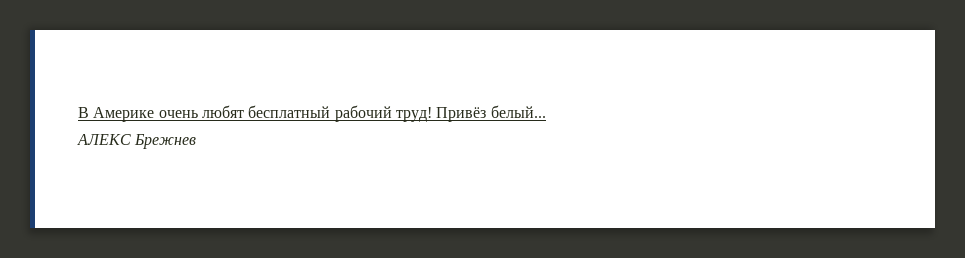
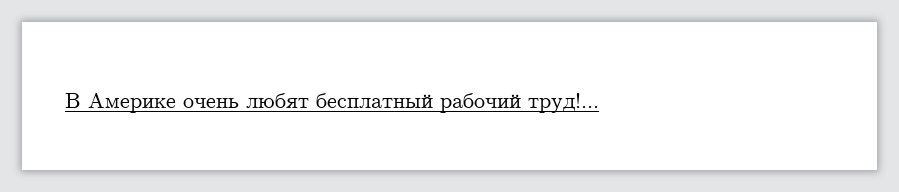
- В Америке очень любят бесплатный рабочий труд! Привёз белый...
- АЛЕКС Брежнев
+ В Америке очень любят бесплатный рабочий труд!...

